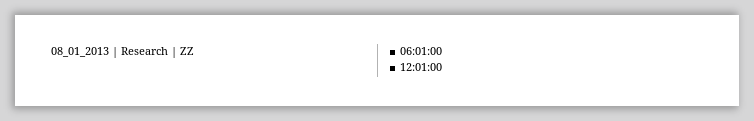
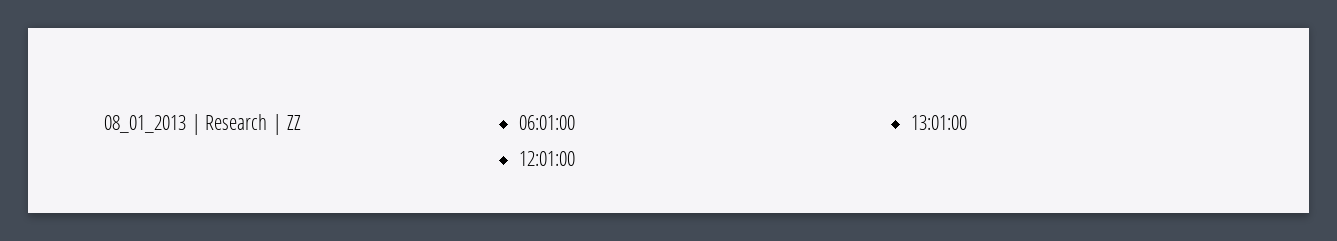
+ 13:01:00

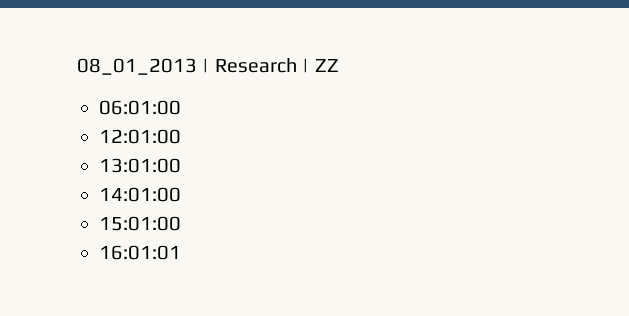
+ 14:01:00
+ 15:01:00
+ 16:01:01

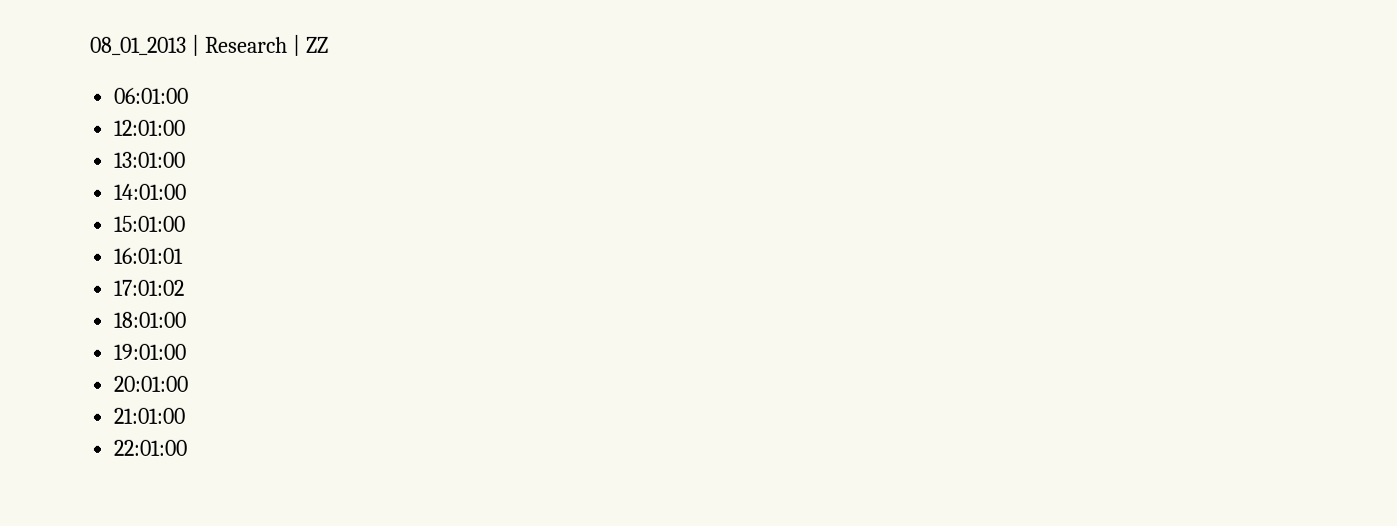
+ 17:01:02
+ 18:01:00
+ 19:01:00
+ 20:01:00
+ 21:01:00
+ 22:01:00

